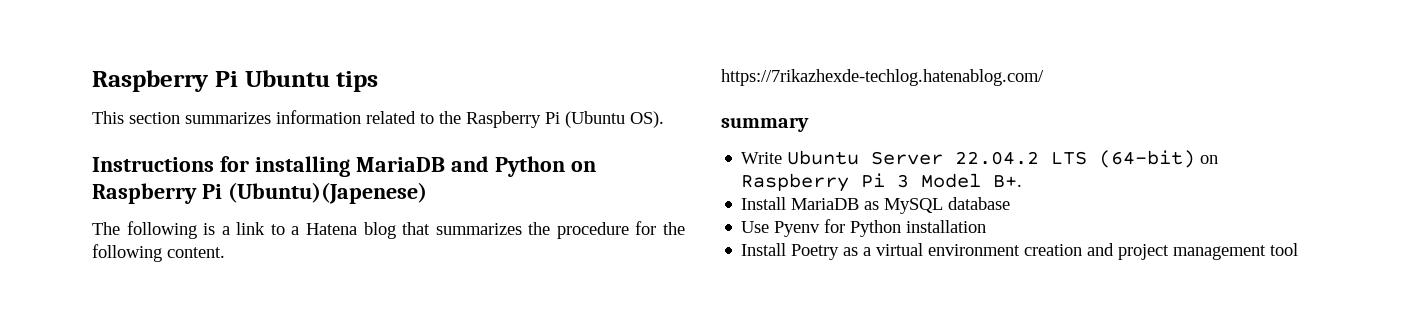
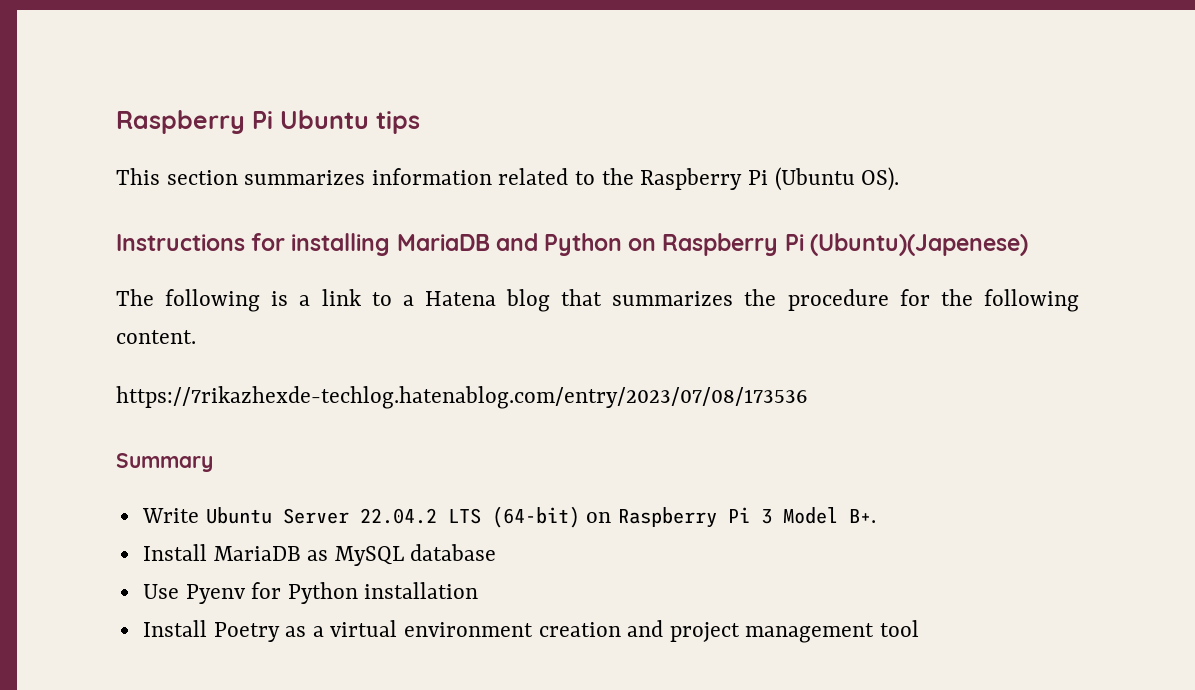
- https://7rikazhexde-techlog.hatenablog.com/
- summary
+ https://7rikazhexde-techlog.hatenablog.com/entry/2023/07/08/173536
+ Summary

